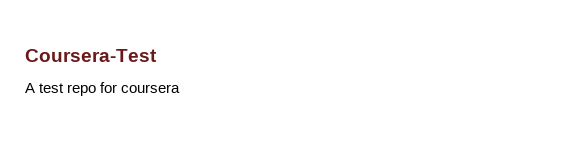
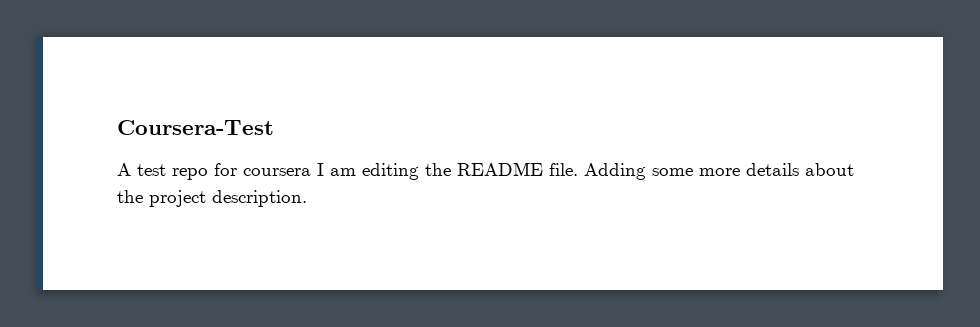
- A test repo for coursera
+ A test repo for coursera I am editing the README file. Adding some more details about the project description.

